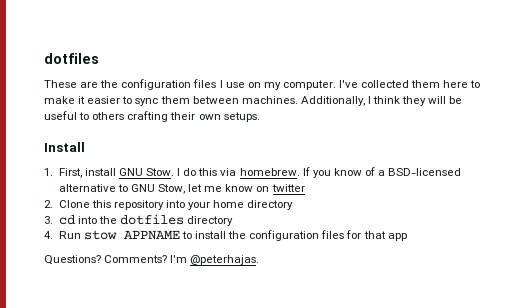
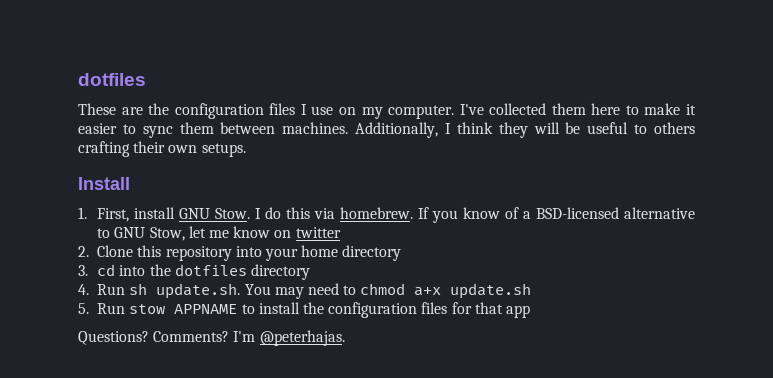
- 4. Run stow APPNAME to install the configuration files for that app
+ 4. Run sh update.sh. You may need to chmod a+x update.sh
+ 5. Run stow APPNAME to install the configuration files for that app

